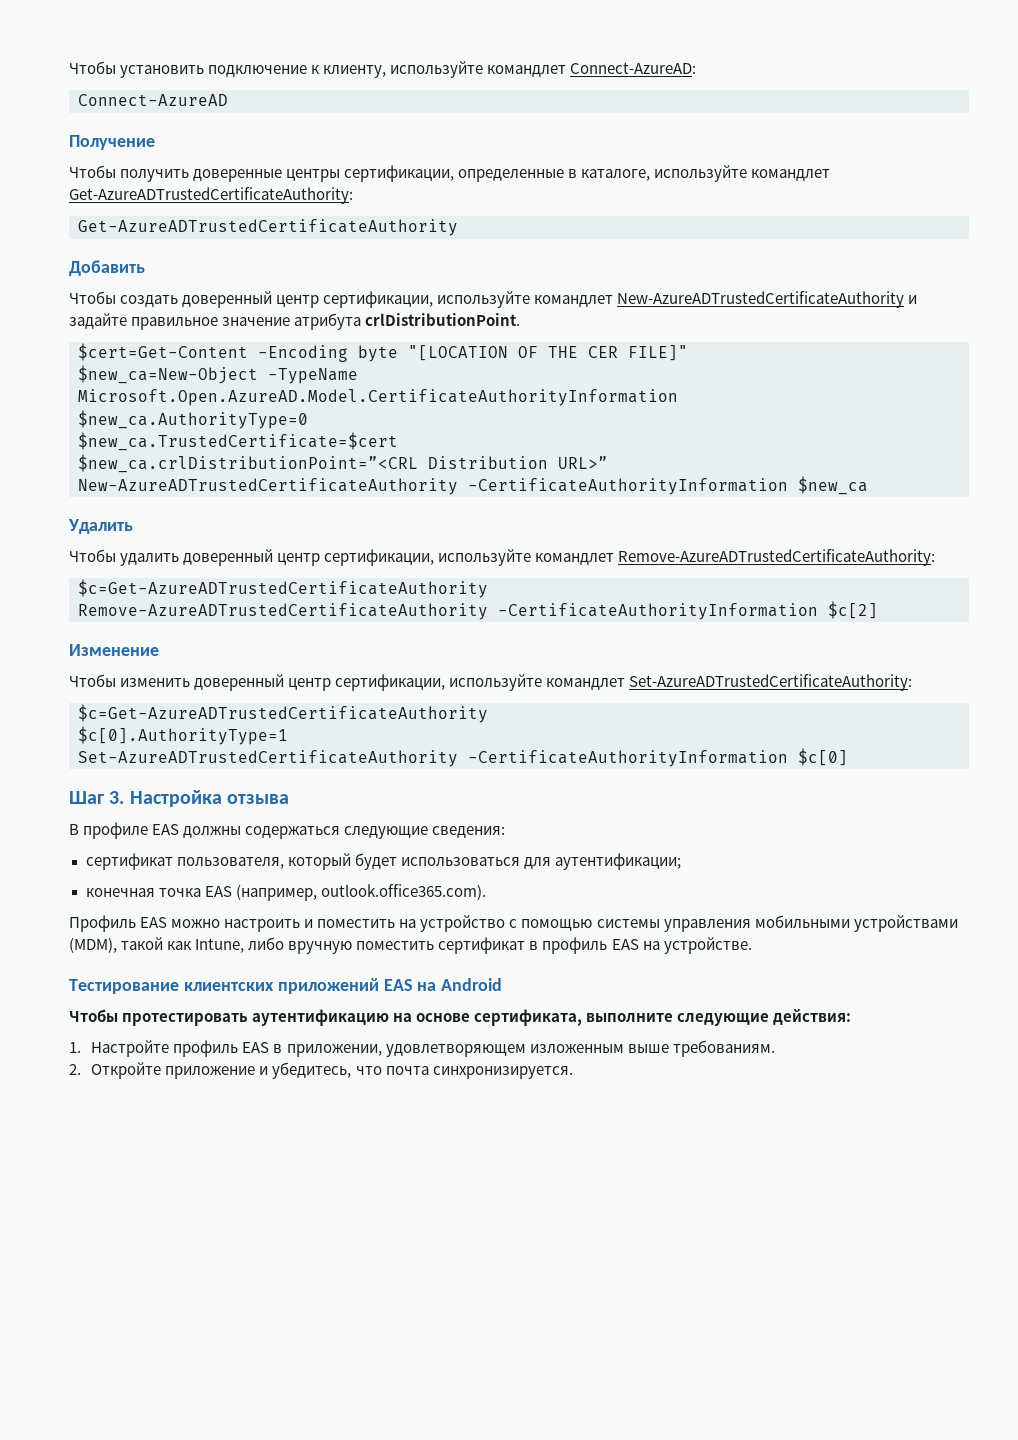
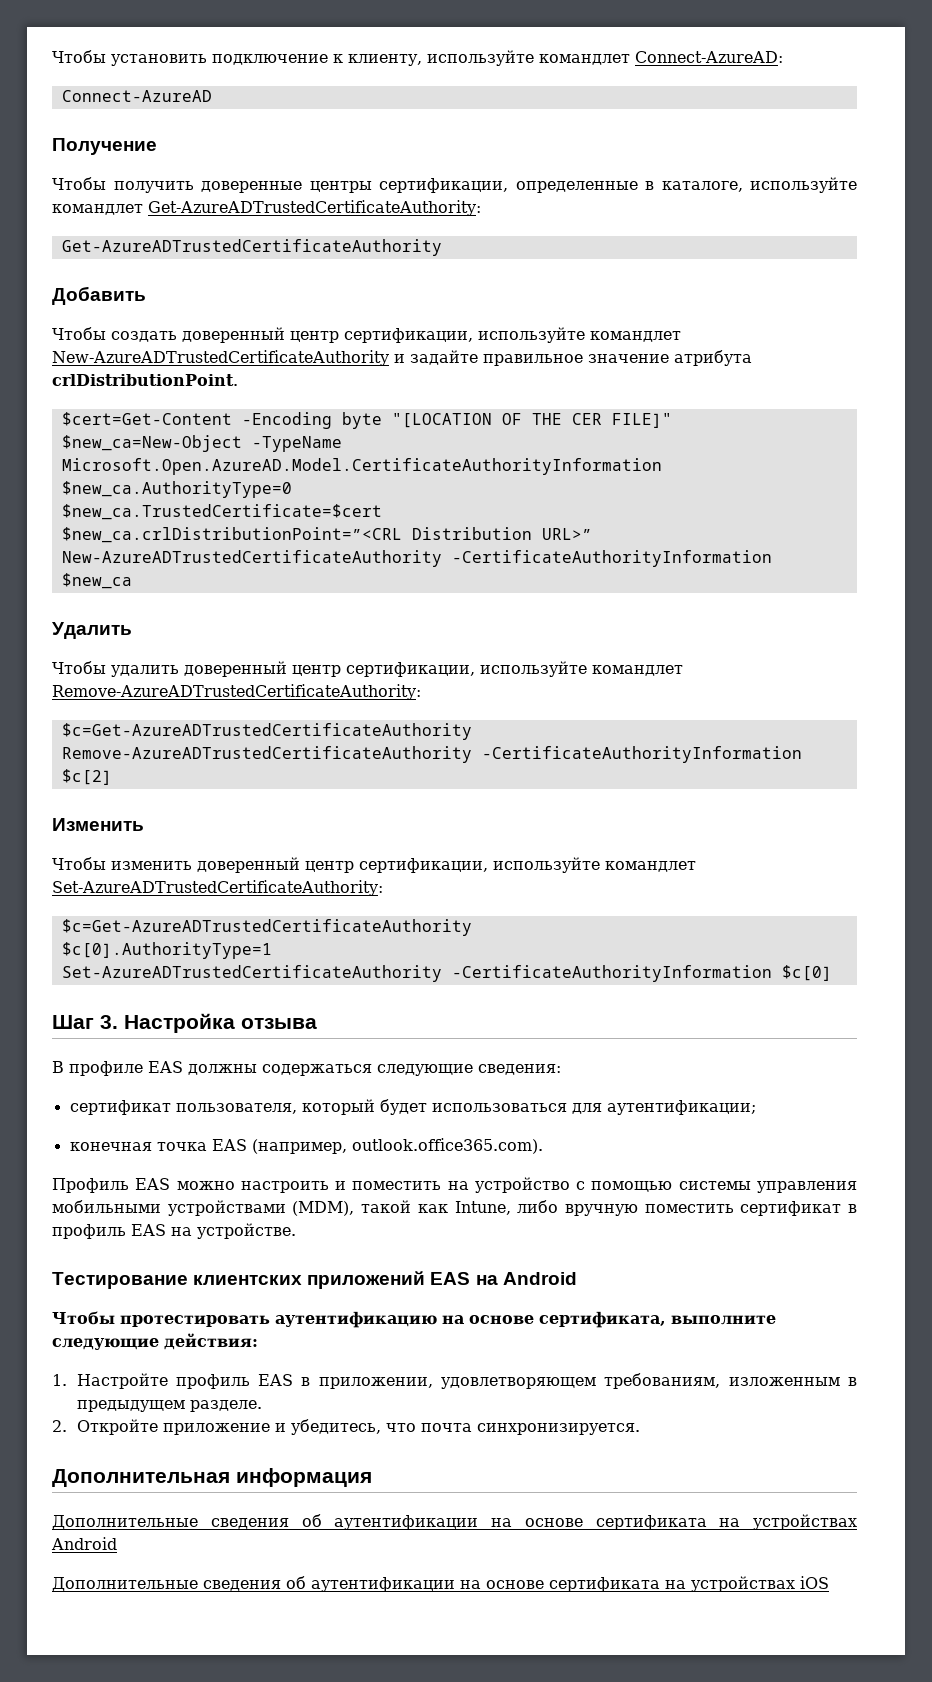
- Изменение
+ Изменить
- 1. Настройте профиль EAS в приложении, удовлетворяющем изложенным выше требованиям.
+ 1. Настройте профиль EAS в приложении, удовлетворяющем требованиям, изложенным в предыдущем разделе.
+ Дополнительная информация
+ Дополнительные сведения об аутентификации на основе сертификата на устройствах Android
+ Дополнительные сведения об аутентификации на основе сертификата на устройствах iOS

